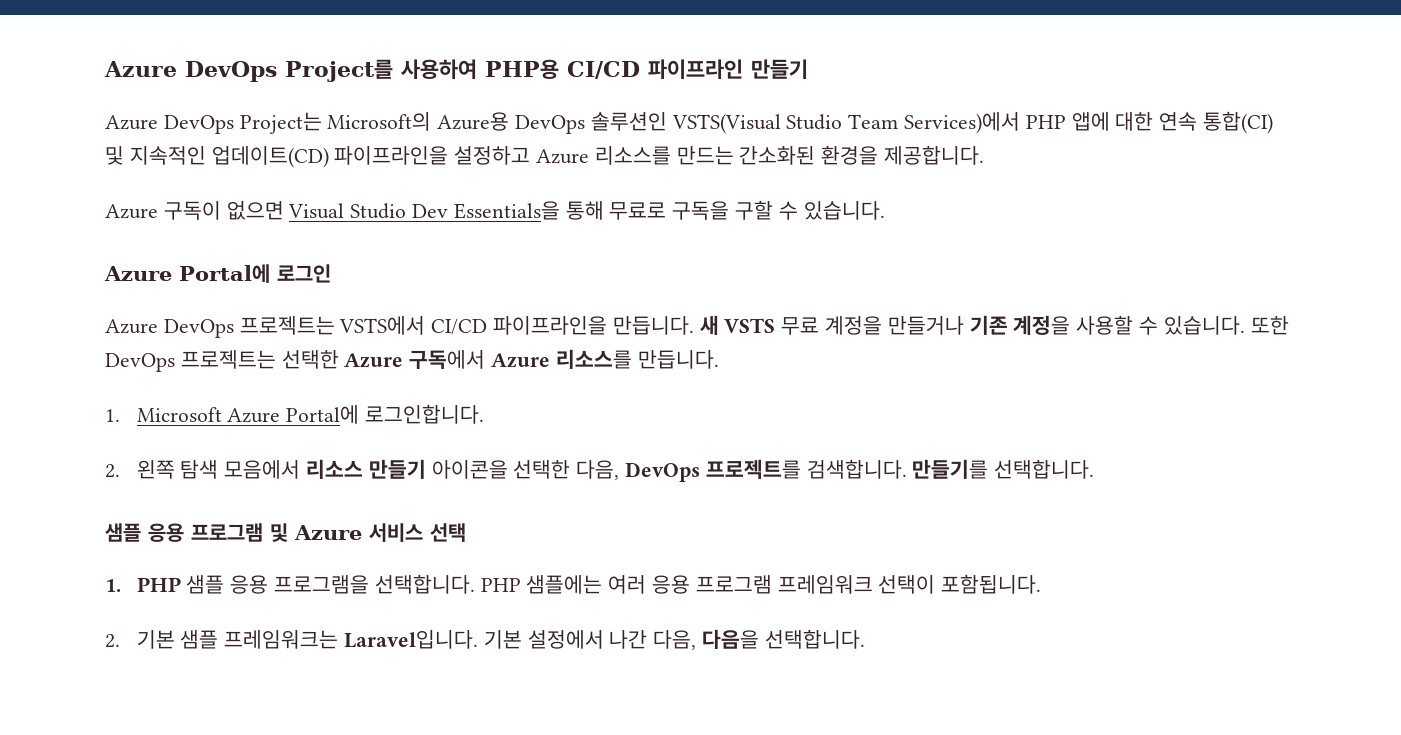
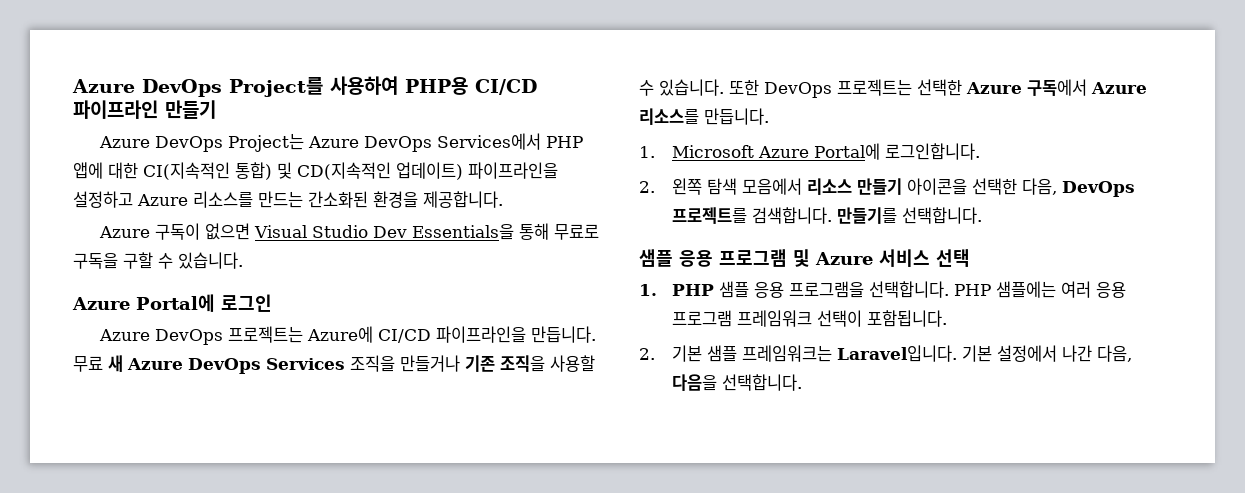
- Azure DevOps Project는 Microsoft의 Azure용 DevOps 솔루션인 VSTS(Visual Studio Team Services)에서 PHP 앱에 대한 연속 통합(CI) 및 지속적인 업데이트(CD) 파이프라인을 설정하고 Azure 리소스를 만드는 간소화된 환경을 제공합니다.
+ Azure DevOps Project는 Azure DevOps Services에서 PHP 앱에 대한 CI(지속적인 통합) 및 CD(지속적인 업데이트) 파이프라인을 설정하고 Azure 리소스를 만드는 간소화된 환경을 제공합니다.
- Azure DevOps 프로젝트는 VSTS에서 CI/CD 파이프라인을 만듭니다.
+ Azure DevOps 프로젝트는 Azure에 CI/CD 파이프라인을 만듭니다.
- 새 VSTS 무료 계정을 만들거나 기존 계정을 사용할 수 있습니다.
+ 무료 새 Azure DevOps Services 조직을 만들거나 기존 조직을 사용할 수 있습니다.

